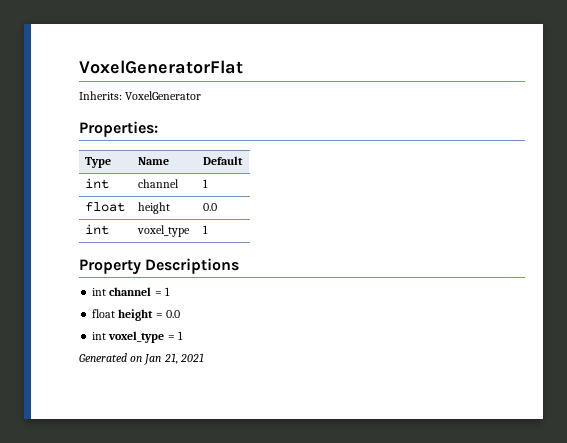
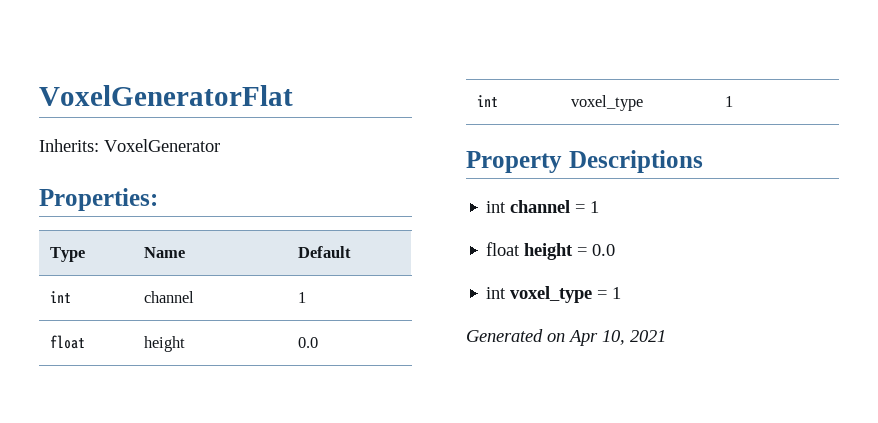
- Generated on Jan 21, 2021
+ Generated on Apr 10, 2021

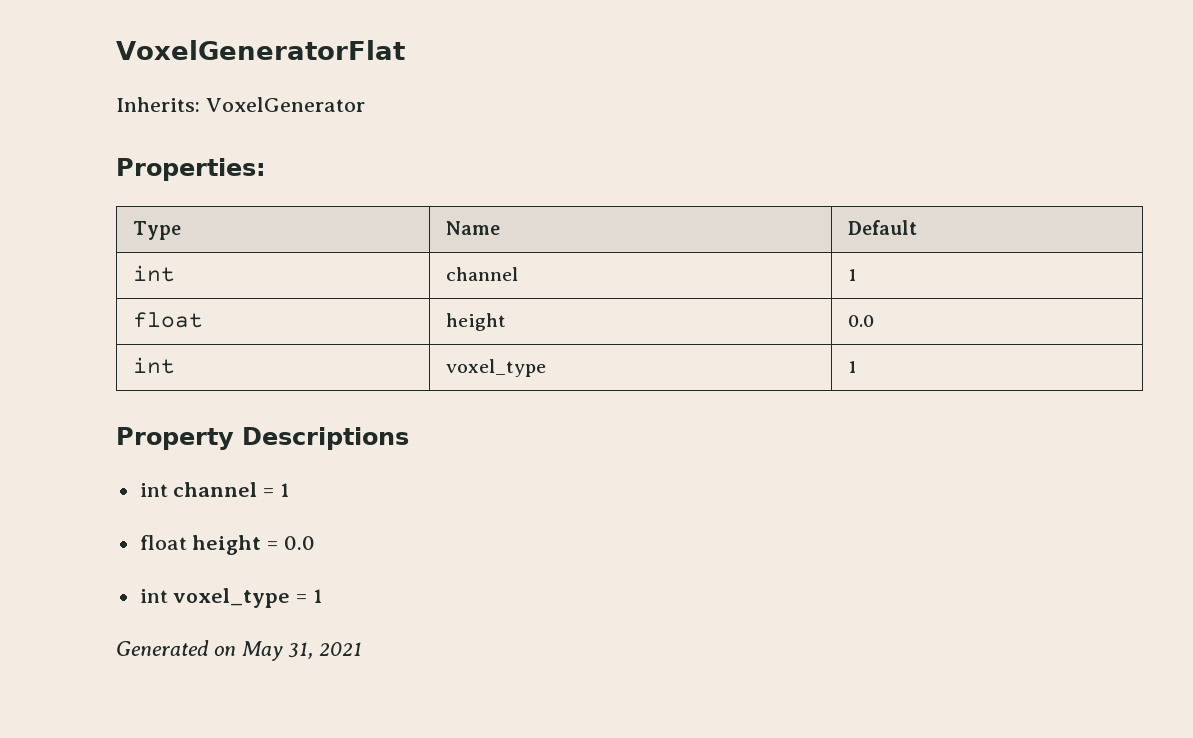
- Generated on Apr 10, 2021
+ Generated on May 31, 2021

